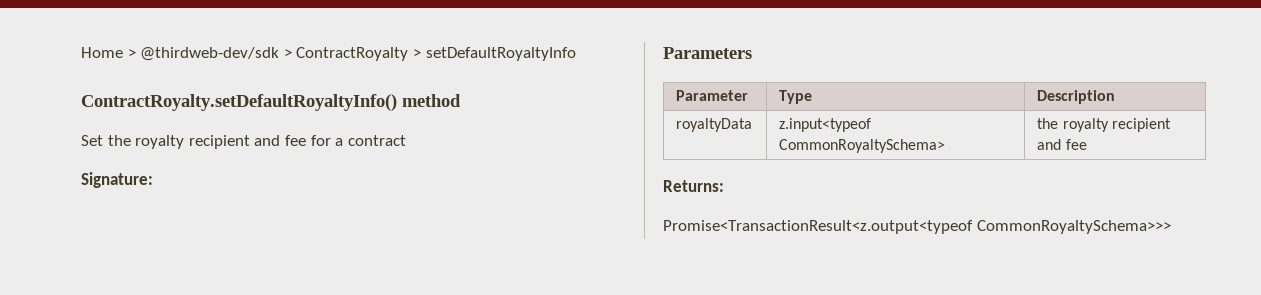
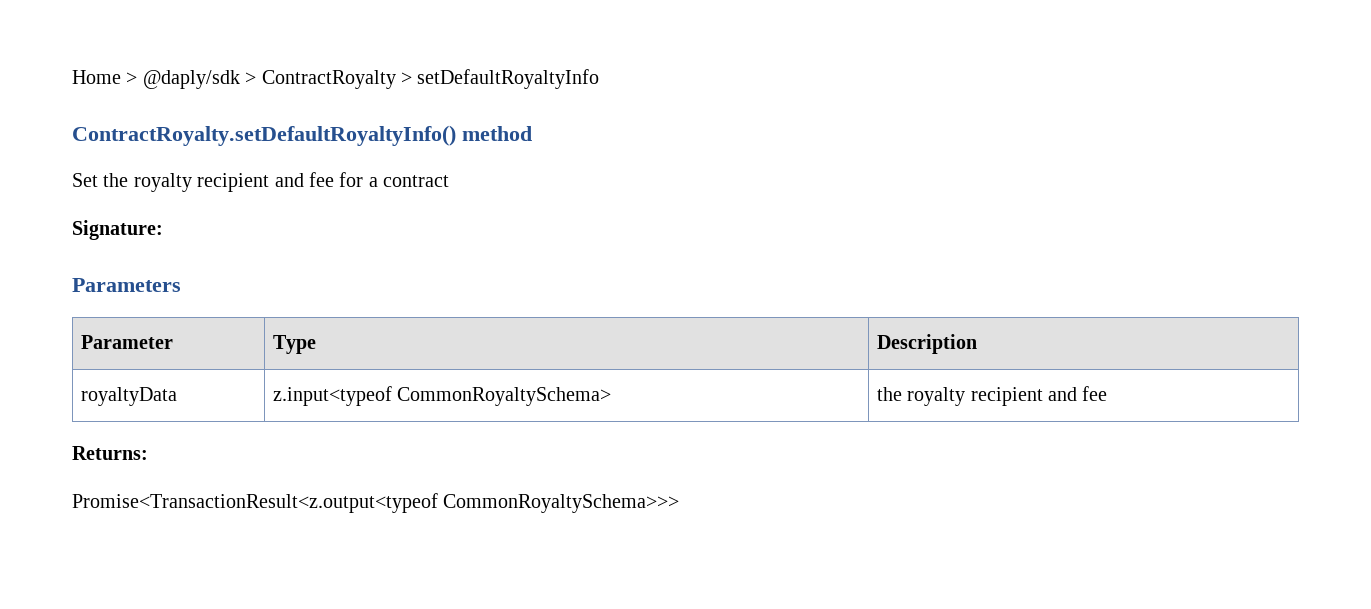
- Home > @thirdweb-dev/sdk > ContractRoyalty > setDefaultRoyaltyInfo
+ Home > @daply/sdk > ContractRoyalty > setDefaultRoyaltyInfo

